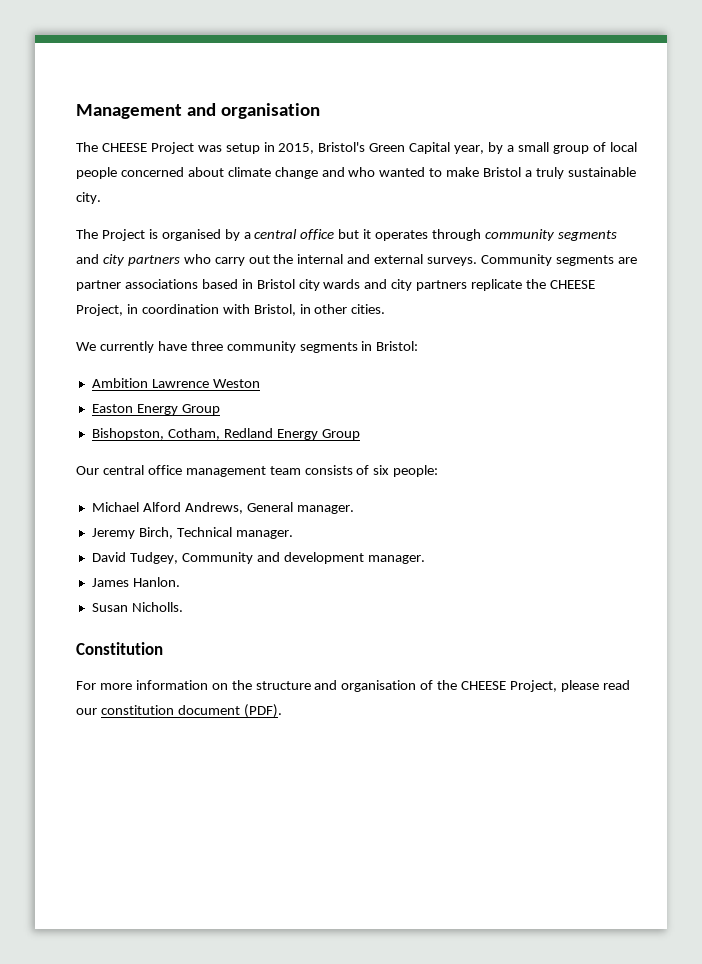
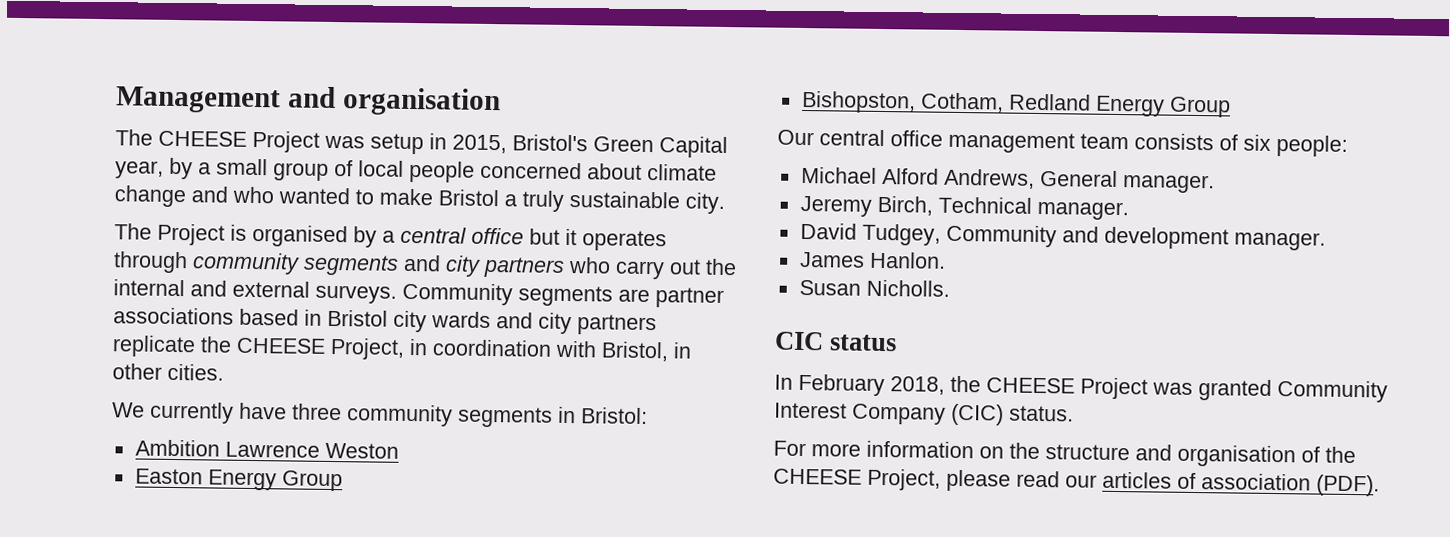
- Constitution
+ CIC status
+ In February 2018, the CHEESE Project was granted Community Interest Company (CIC) status.
- For more information on the structure and organisation of the CHEESE Project, please read our constitution document (PDF).
+ For more information on the structure and organisation of the CHEESE Project, please read our articles of association (PDF).

